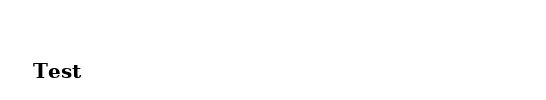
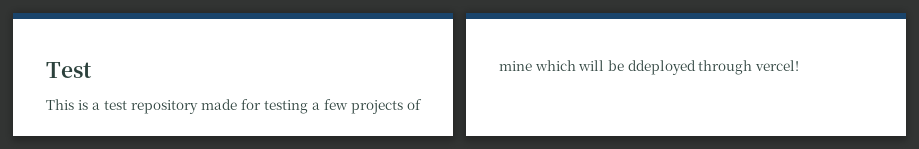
+ This is a test repository made for testing a few projects of mine which will be ddeployed through vercel!

